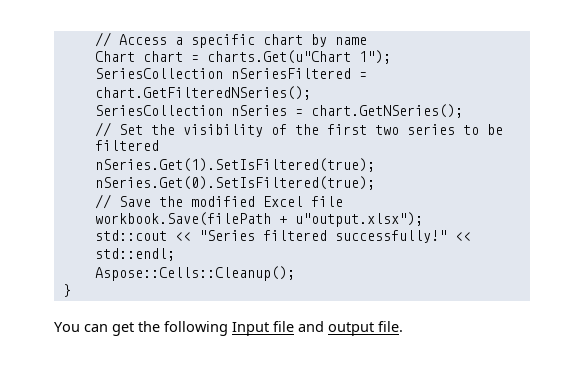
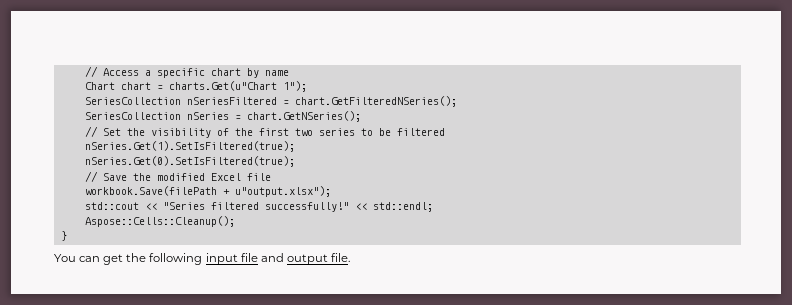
- You can get the following Input file and output file.
+ You can get the following input file and output file.

